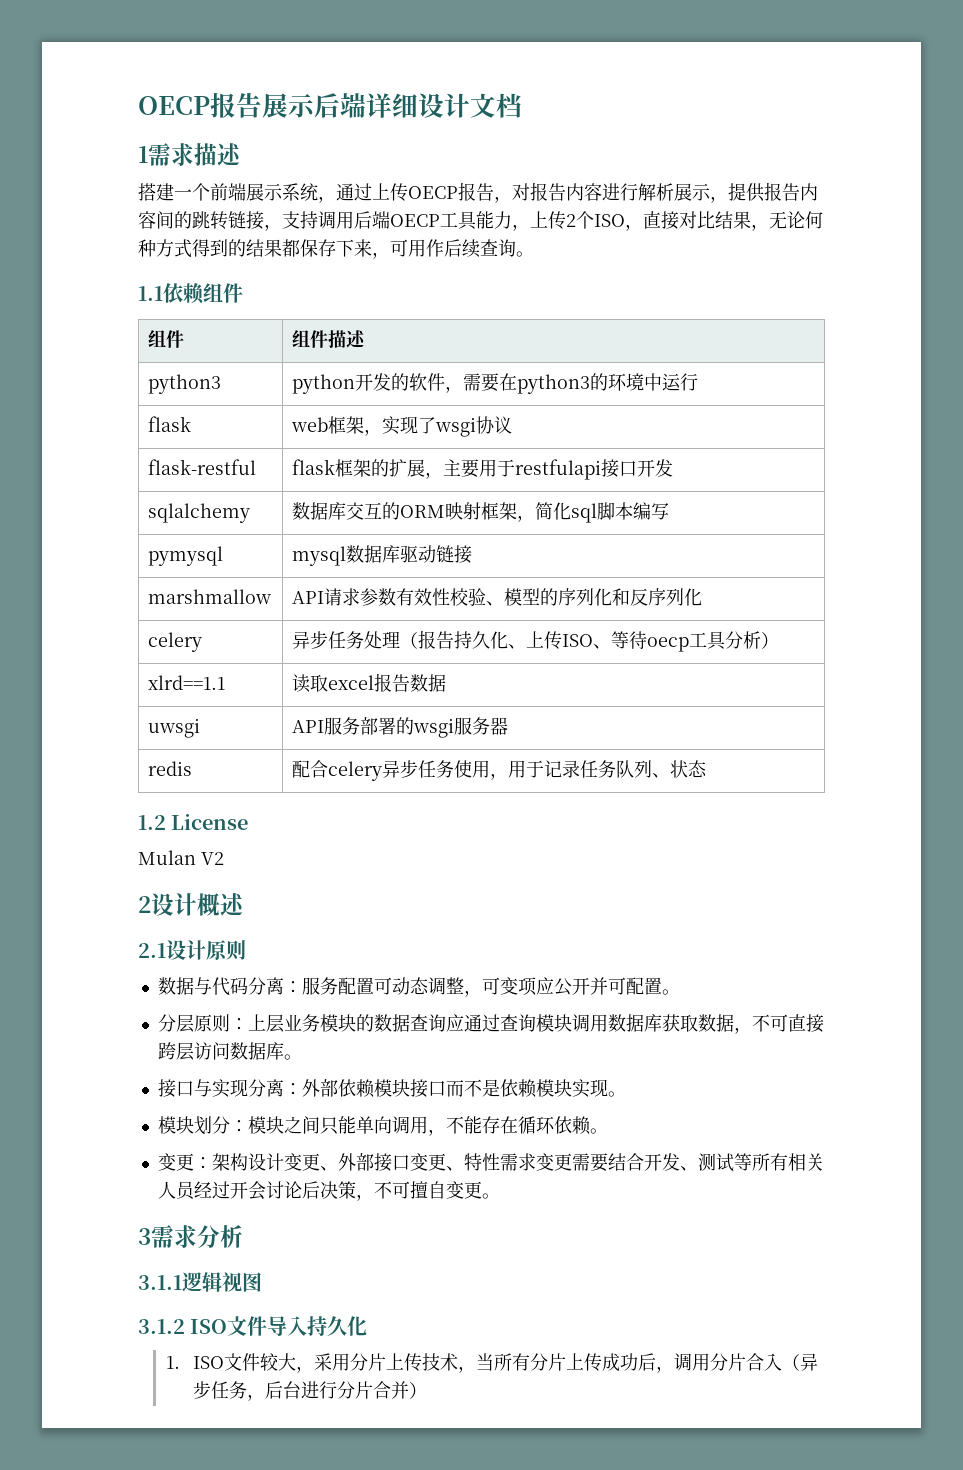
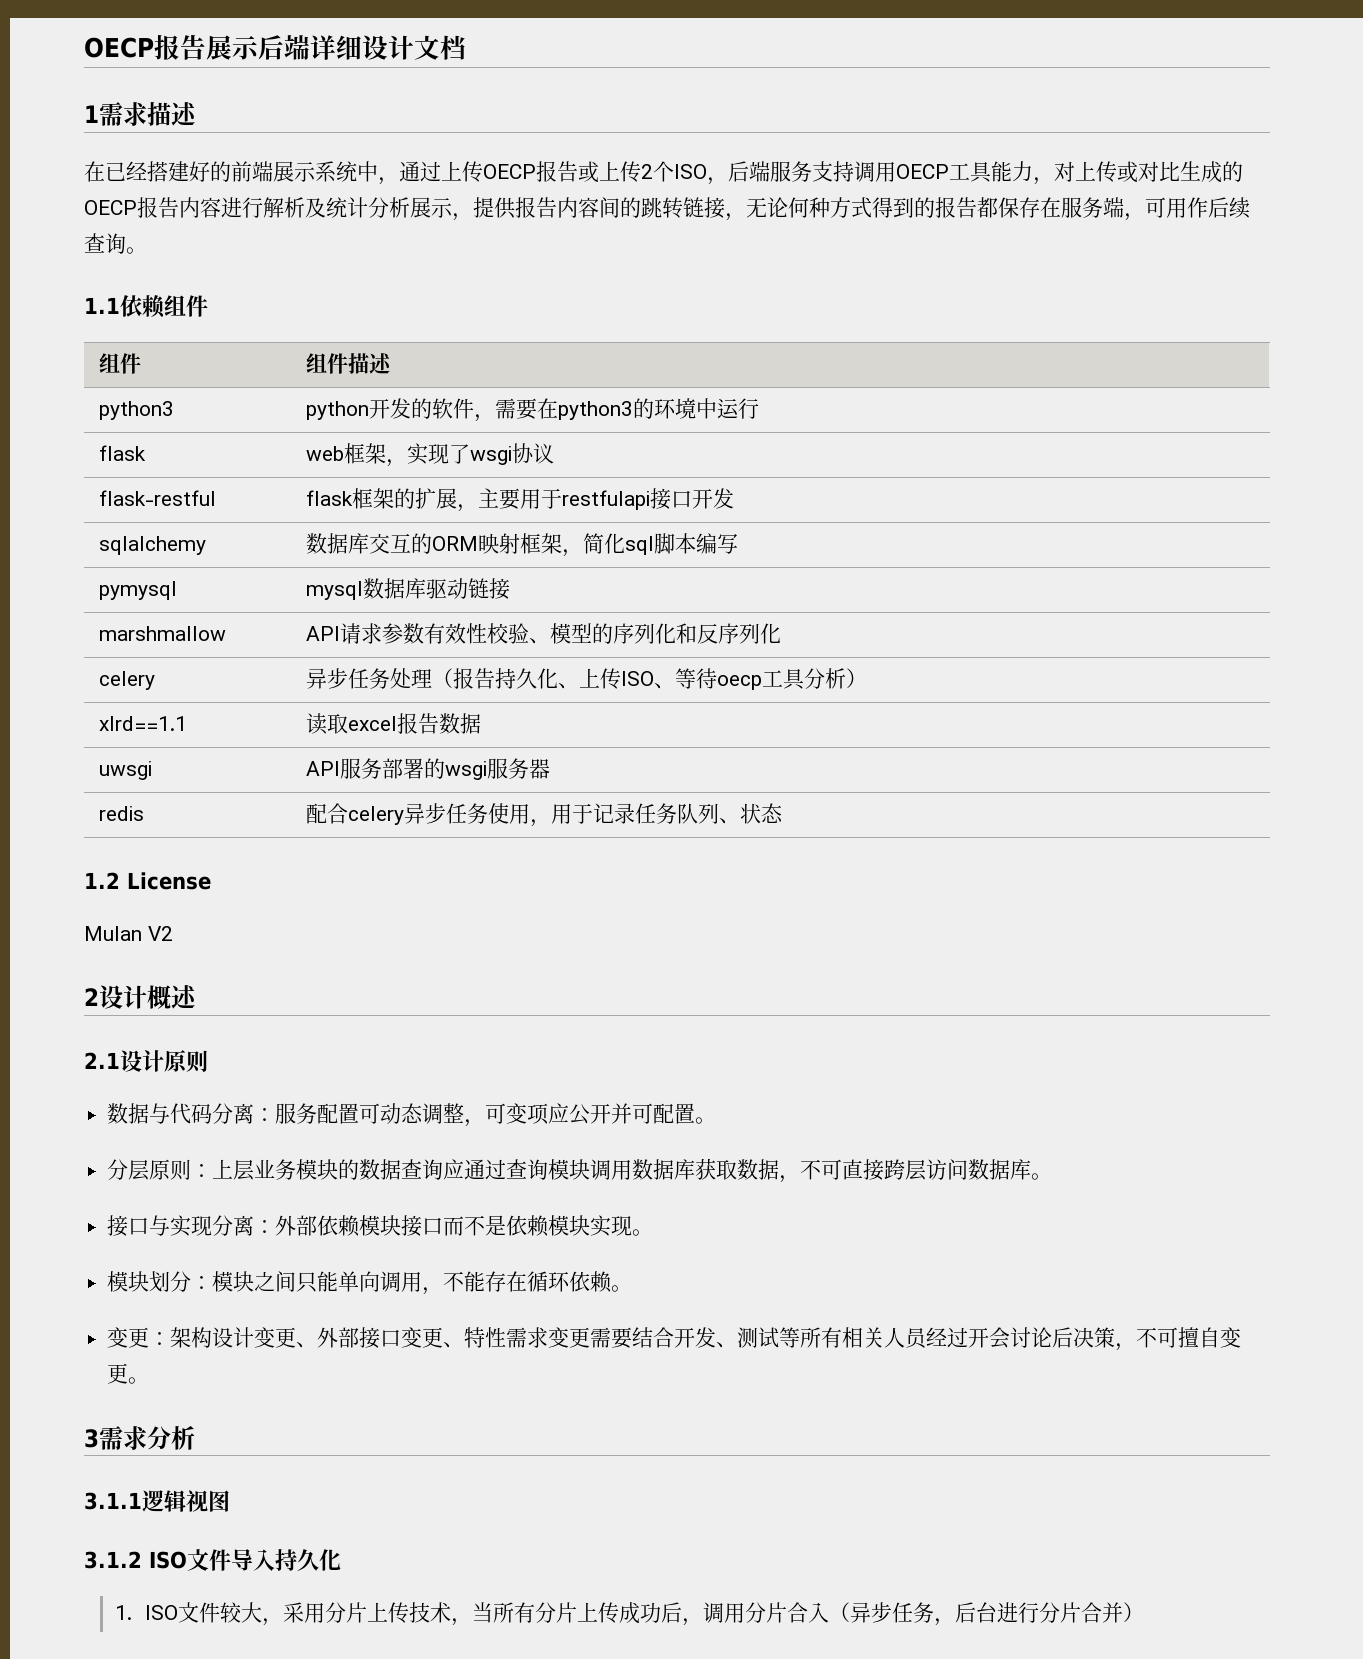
- 搭建一个前端展示系统，通过上传OECP报告，对报告内容进行解析展示，提供报告内容间的跳转链接，支持调用后端OECP工具能力，上传2个ISO，直接对比结果，无论何种方式得到的结果都保存下来，可用作后续查询。
+ 在已经搭建好的前端展示系统中，通过上传OECP报告或上传2个ISO，后端服务支持调用OECP工具能力，对上传或对比生成的OECP报告内容进行解析及统计分析展示，提供报告内容间的跳转链接，无论何种方式得到的报告都保存在服务端，可用作后续查询。

